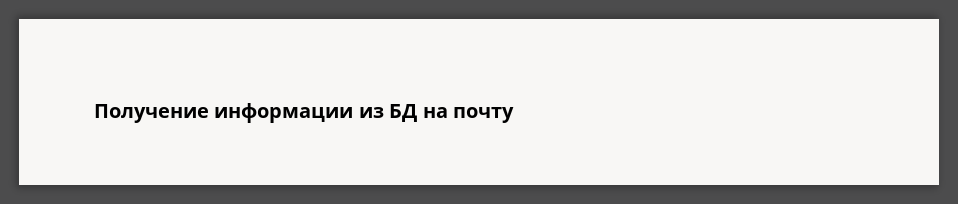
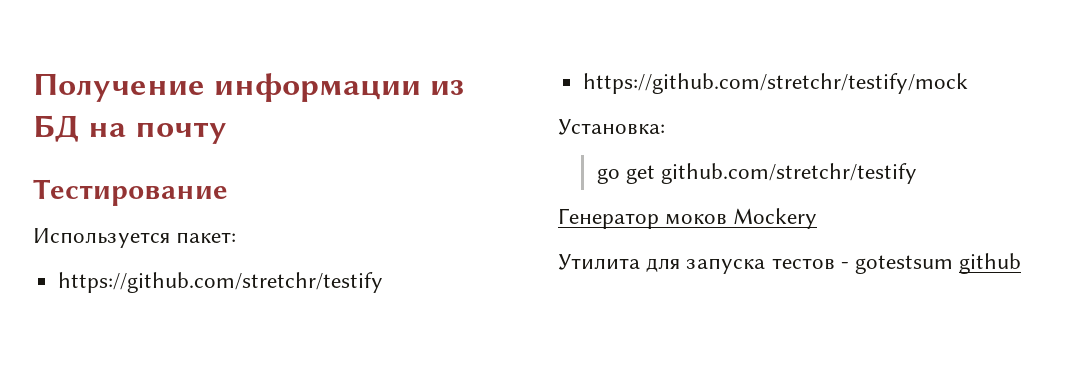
+ Тестирование
+ Используется пакет:
+ https://github.com/stretchr/testify
+ https://github.com/stretchr/testify/mock
+ Установка:
+ go get github.com/stretchr/testify
+ Генератор моков Mockery
+ Утилита для запуска тестов - gotestsum github

